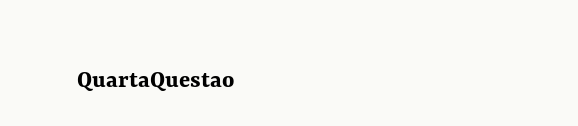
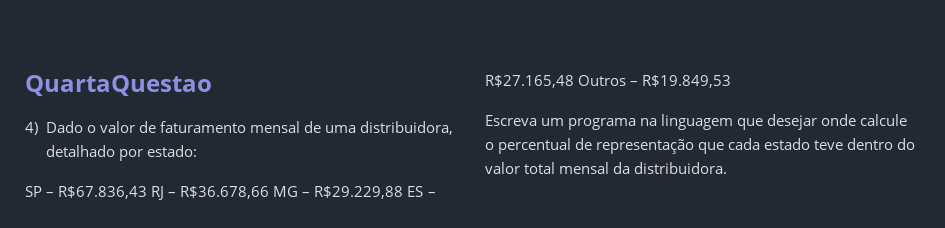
+ 4) Dado o valor de faturamento mensal de uma distribuidora, detalhado por estado:
+ SP – R$67.836,43 RJ – R$36.678,66 MG – R$29.229,88 ES – R$27.165,48 Outros – R$19.849,53
+ Escreva um programa na linguagem que desejar onde calcule o percentual de representação que cada estado teve dentro do valor total mensal da distribuidora.

